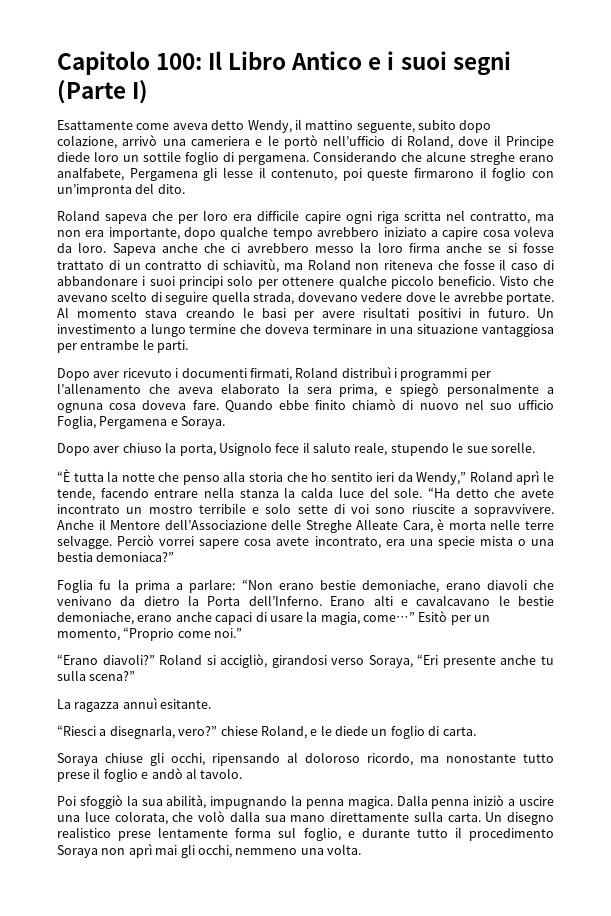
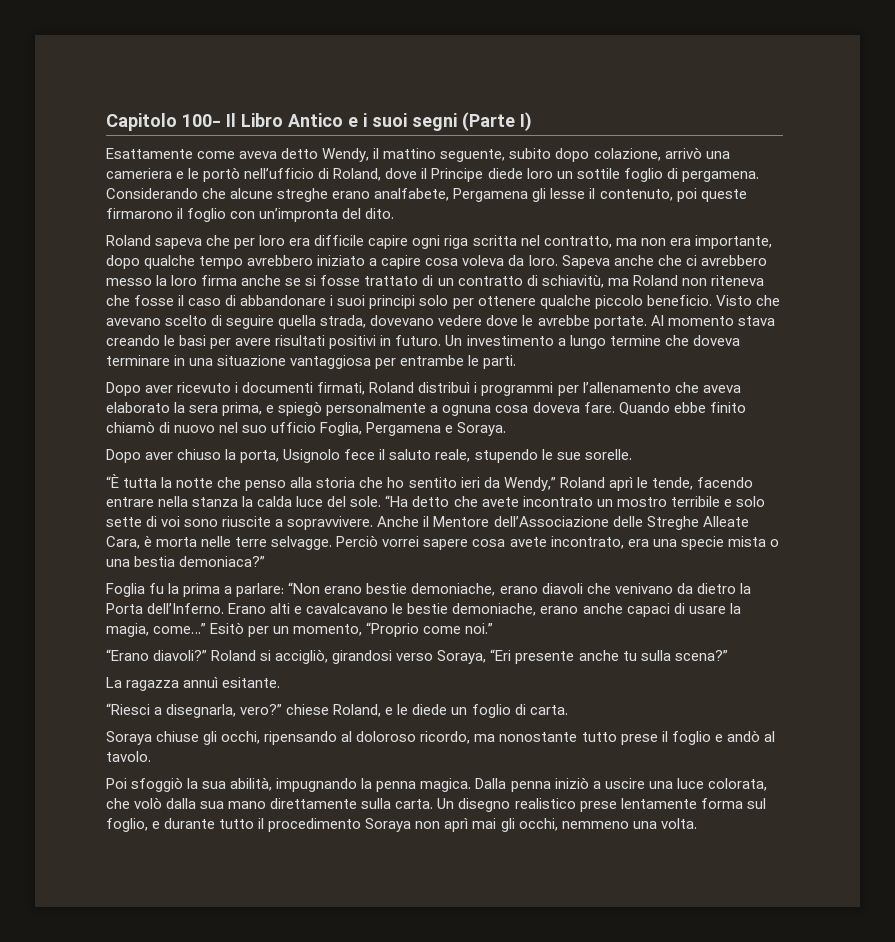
- Capitolo 100: Il Libro Antico e i suoi segni (Parte I)
+ Capitolo 100- Il Libro Antico e i suoi segni (Parte I)

